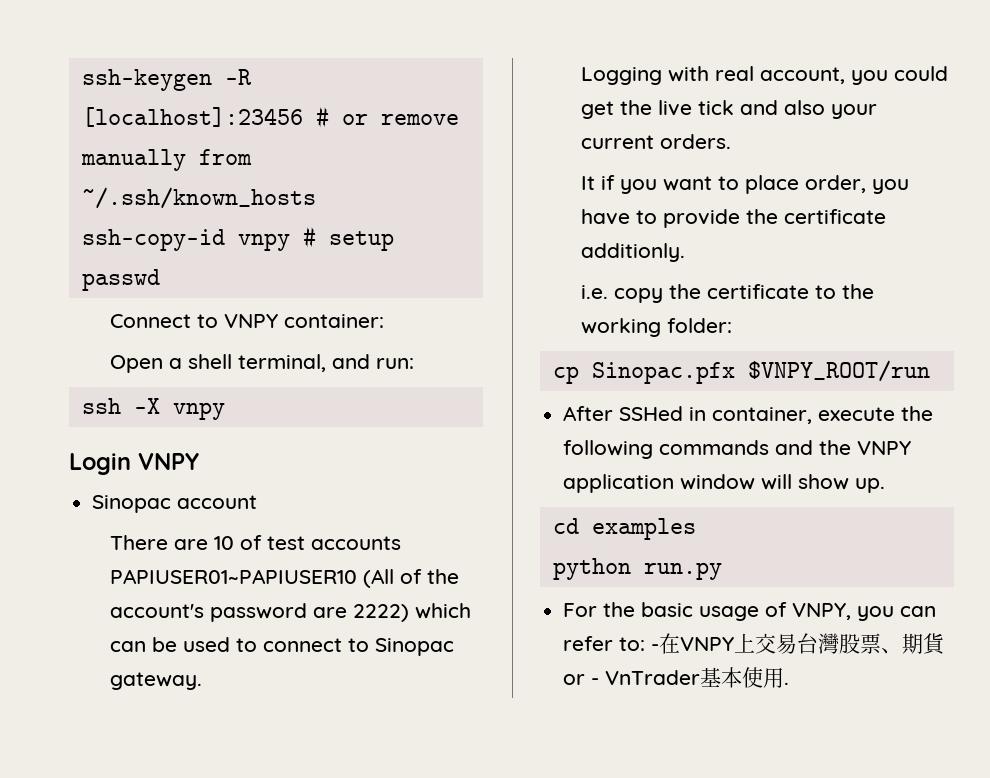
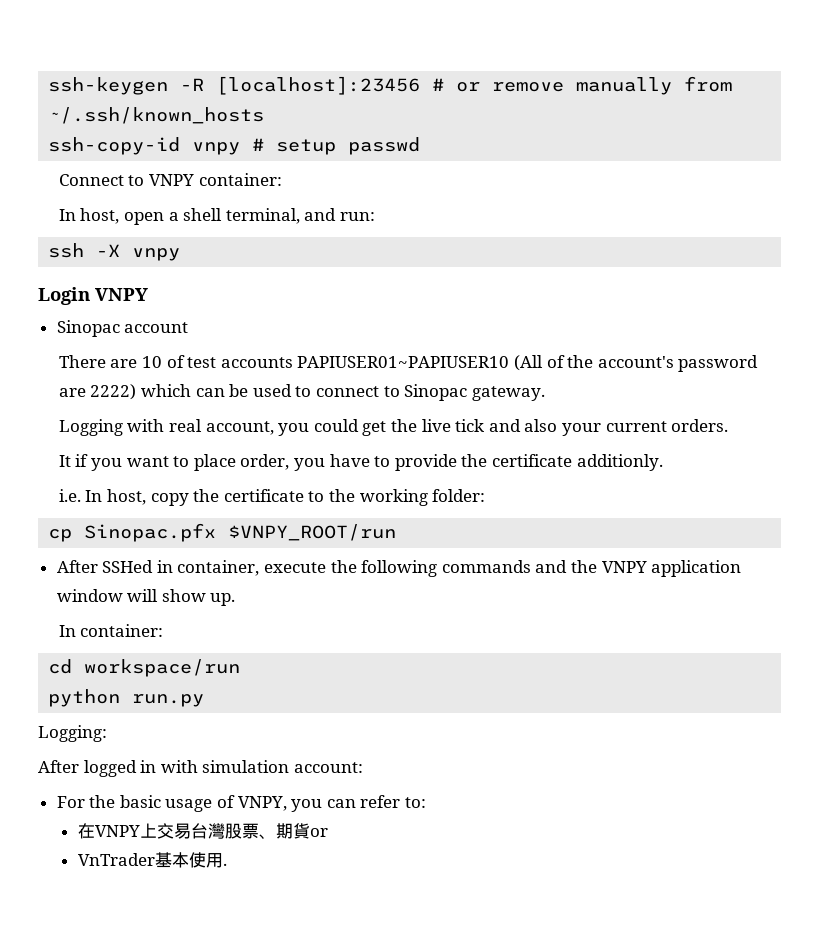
- Open a shell terminal, and run:
+ In host, open a shell terminal, and run:
- i.e. copy the certificate to the working folder:
+ i.e. In host, copy the certificate to the working folder:
+ In container:
- cd examples
+ cd workspace/run
+ Logging:
+ After logged in with simulation account:
- For the basic usage of VNPY, you can refer to: -在VNPY上交易台灣股票、期貨or - VnTrader基本使用.
+ For the basic usage of VNPY, you can refer to:
+ 在VNPY上交易台灣股票、期貨or
+ VnTrader基本使用.

